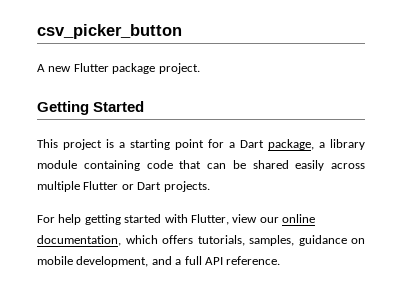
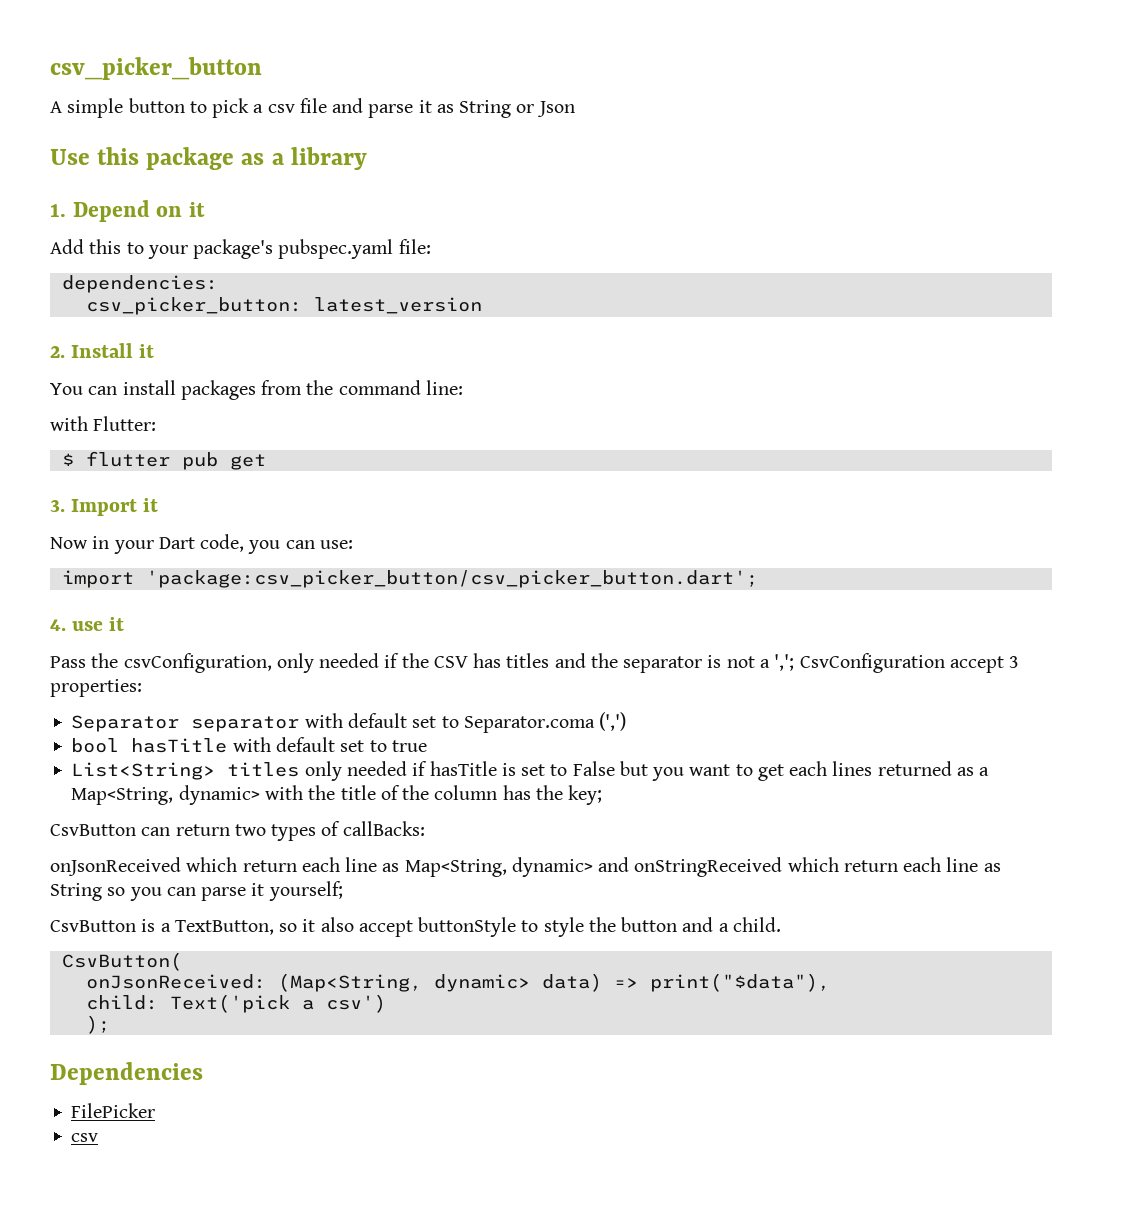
- A new Flutter package project.
- Getting Started
- This project is a starting point for a Dart package, a library module containing code that can be shared easily across multiple Flutter or Dart projects.
- For help getting started with Flutter, view our online documentation, which offers tutorials, samples, guidance on mobile development, and a full API reference.
+ A simple button to pick a csv file and parse it as String or Json
+ Use this package as a library
+ 1. Depend on it
+ Add this to your package's pubspec.yaml file:
+ dependencies:
+ csv_picker_button: latest_version
+ 2. Install it
+ You can install packages from the command line:
+ with Flutter:
+ $ flutter pub get
+ 3. Import it
+ Now in your Dart code, you can use:
+ import 'package:csv_picker_button/csv_picker_button.dart';
+ 4. use it
+ Pass the csvConfiguration, only needed if the CSV has titles and the separator is not a ','; CsvConfiguration accept 3 properties:
+ Separator separator with default set to Separator.coma (',')
+ bool hasTitle with default set to true
+ List<String> titles only needed if hasTitle is set to False but you want to get each lines returned as a Map<String, dynamic> with the title of the column has the key;
+ CsvButton can return two types of callBacks:
+ onJsonReceived which return each line as Map<String, dynamic> and onStringReceived which return each line as String so you can parse it yourself;
+ CsvButton is a TextButton, so it also accept buttonStyle to style the button and a child.
+ CsvButton(
+ onJsonReceived: (Map<String, dynamic> data) => print("$data"),
+ child: Text('pick a csv')
+ );
+ Dependencies
+ FilePicker
+ csv

